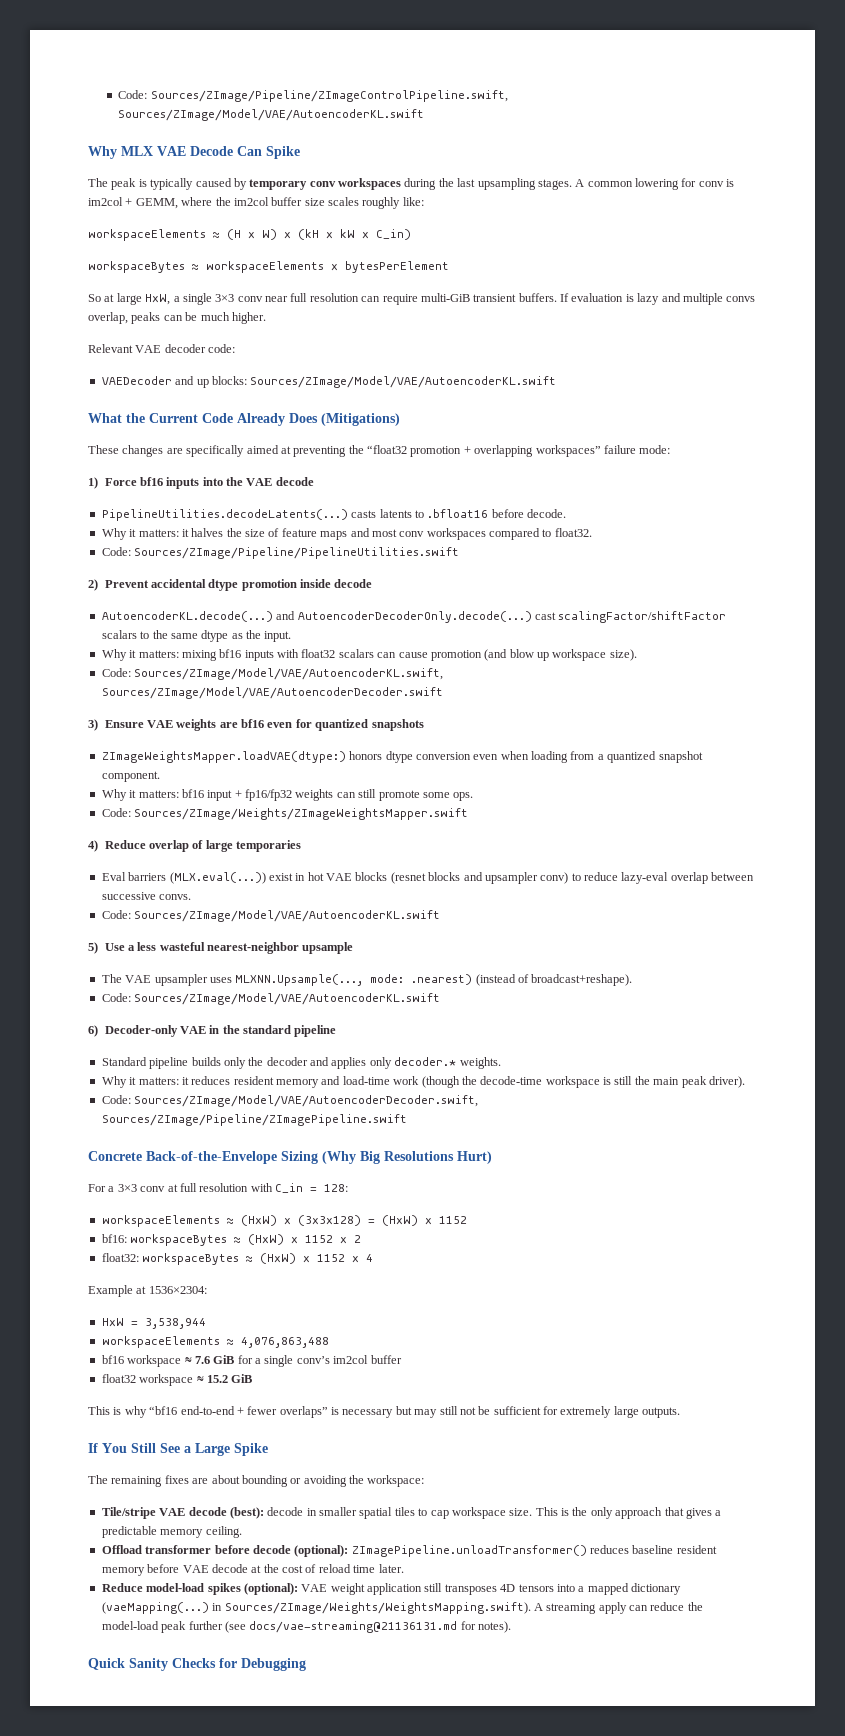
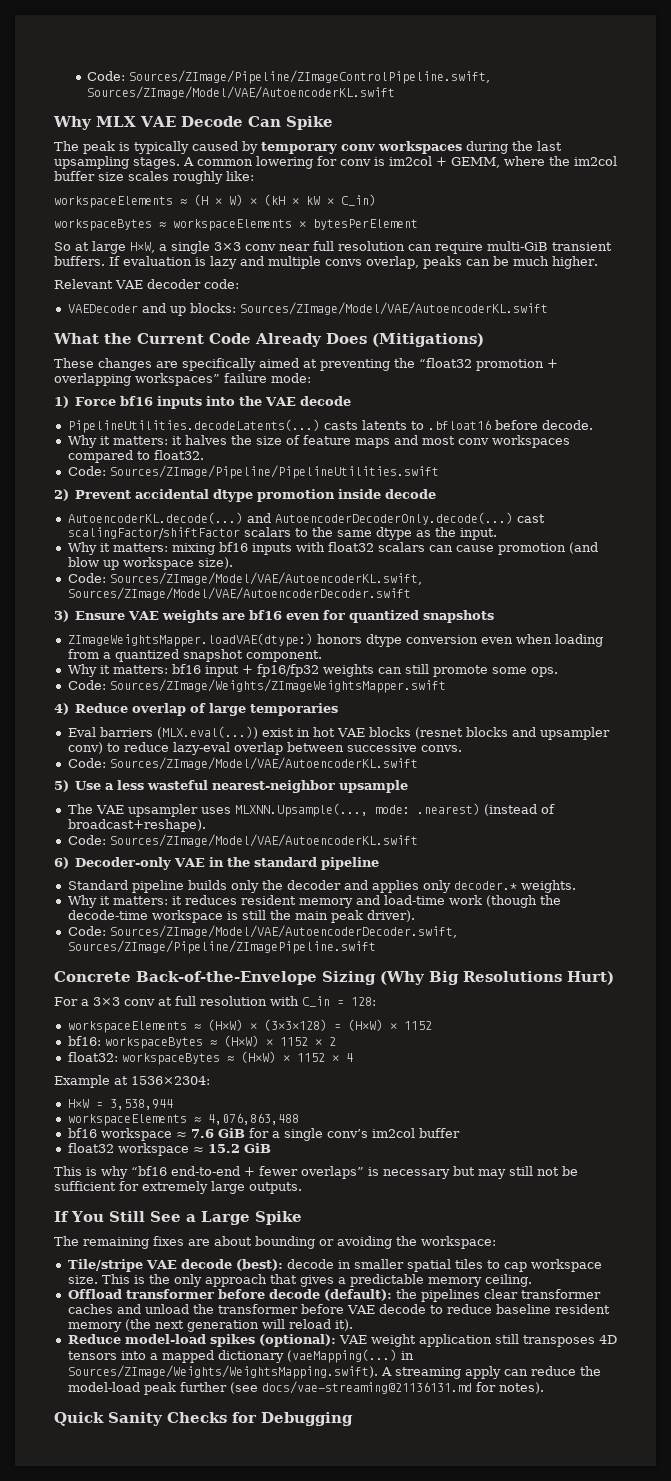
- Offload transformer before decode (optional): ZImagePipeline.unloadTransformer() reduces baseline resident memory before VAE decode at the cost of reload time later.
+ Offload transformer before decode (default): the pipelines clear transformer caches and unload the transformer before VAE decode to reduce baseline resident memory (the next generation will reload it).

